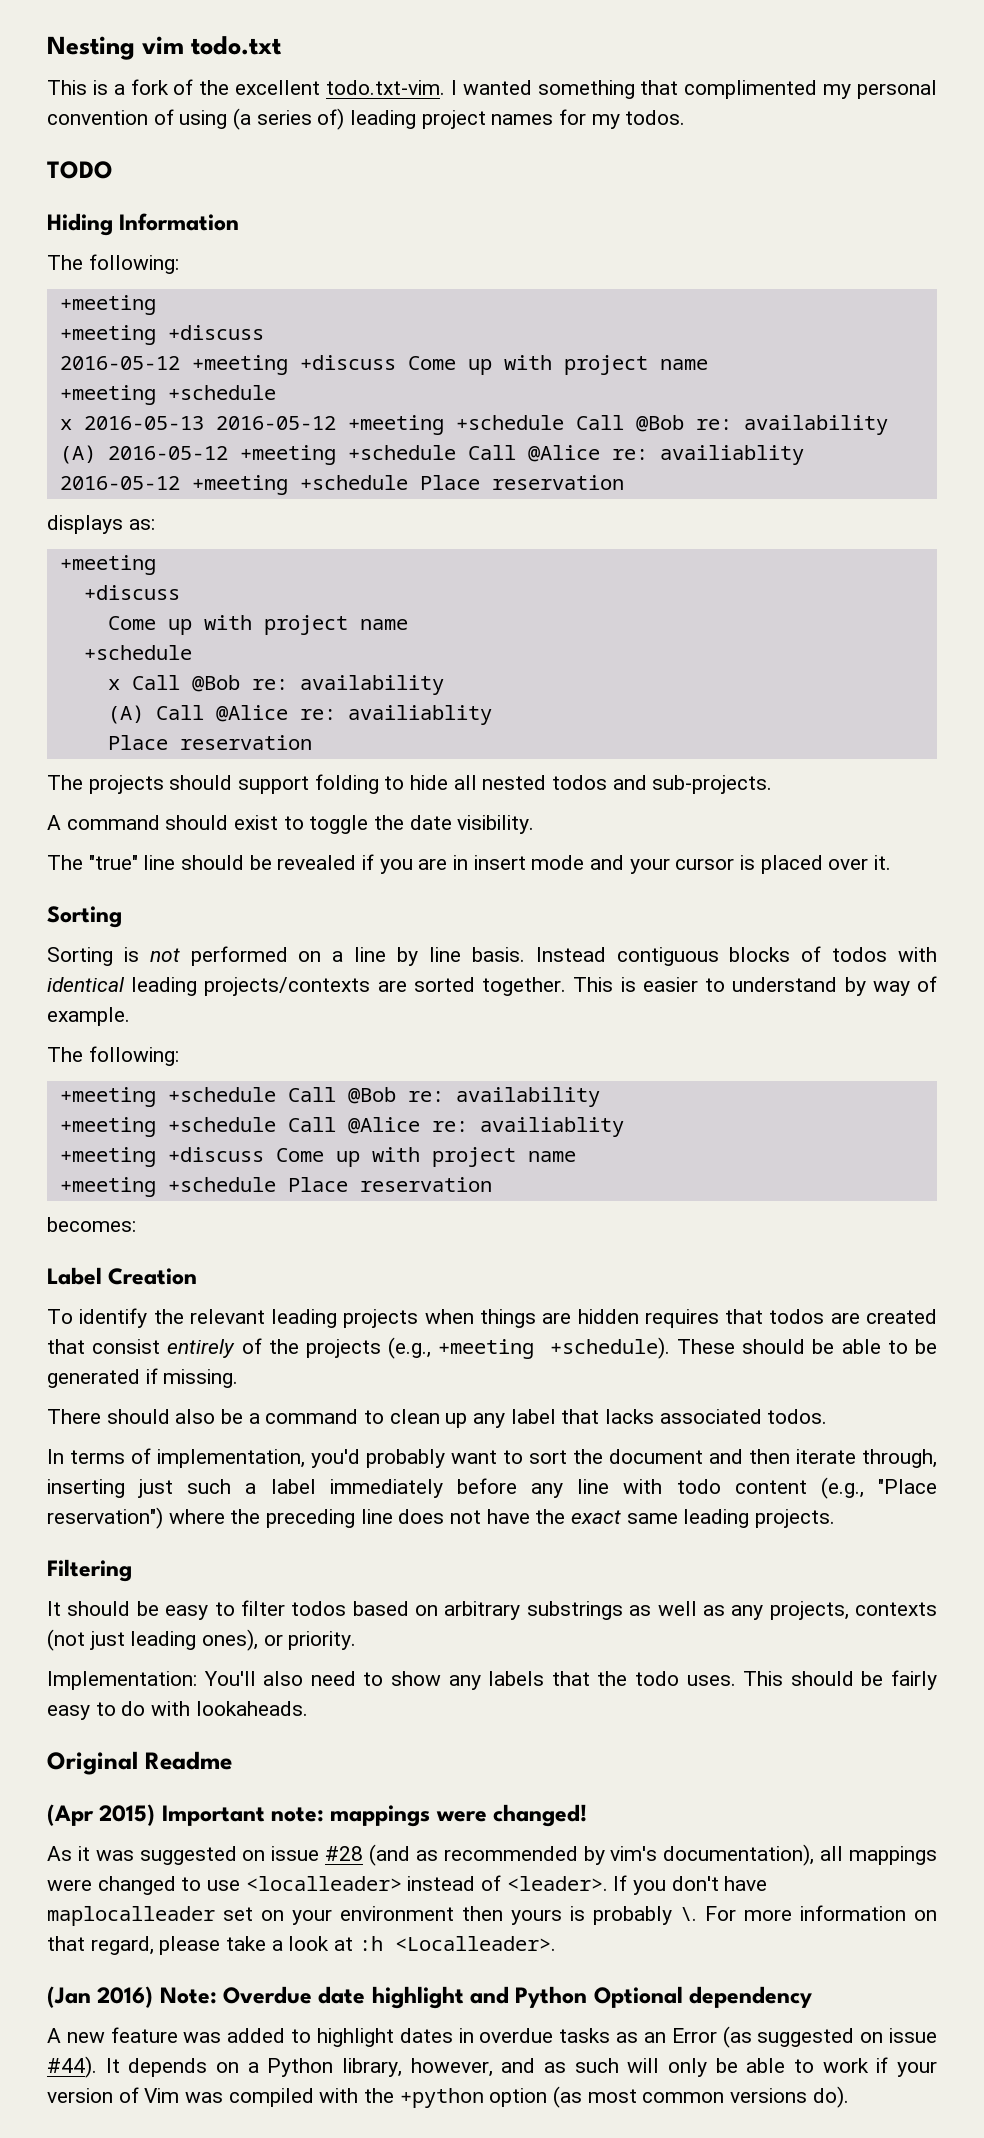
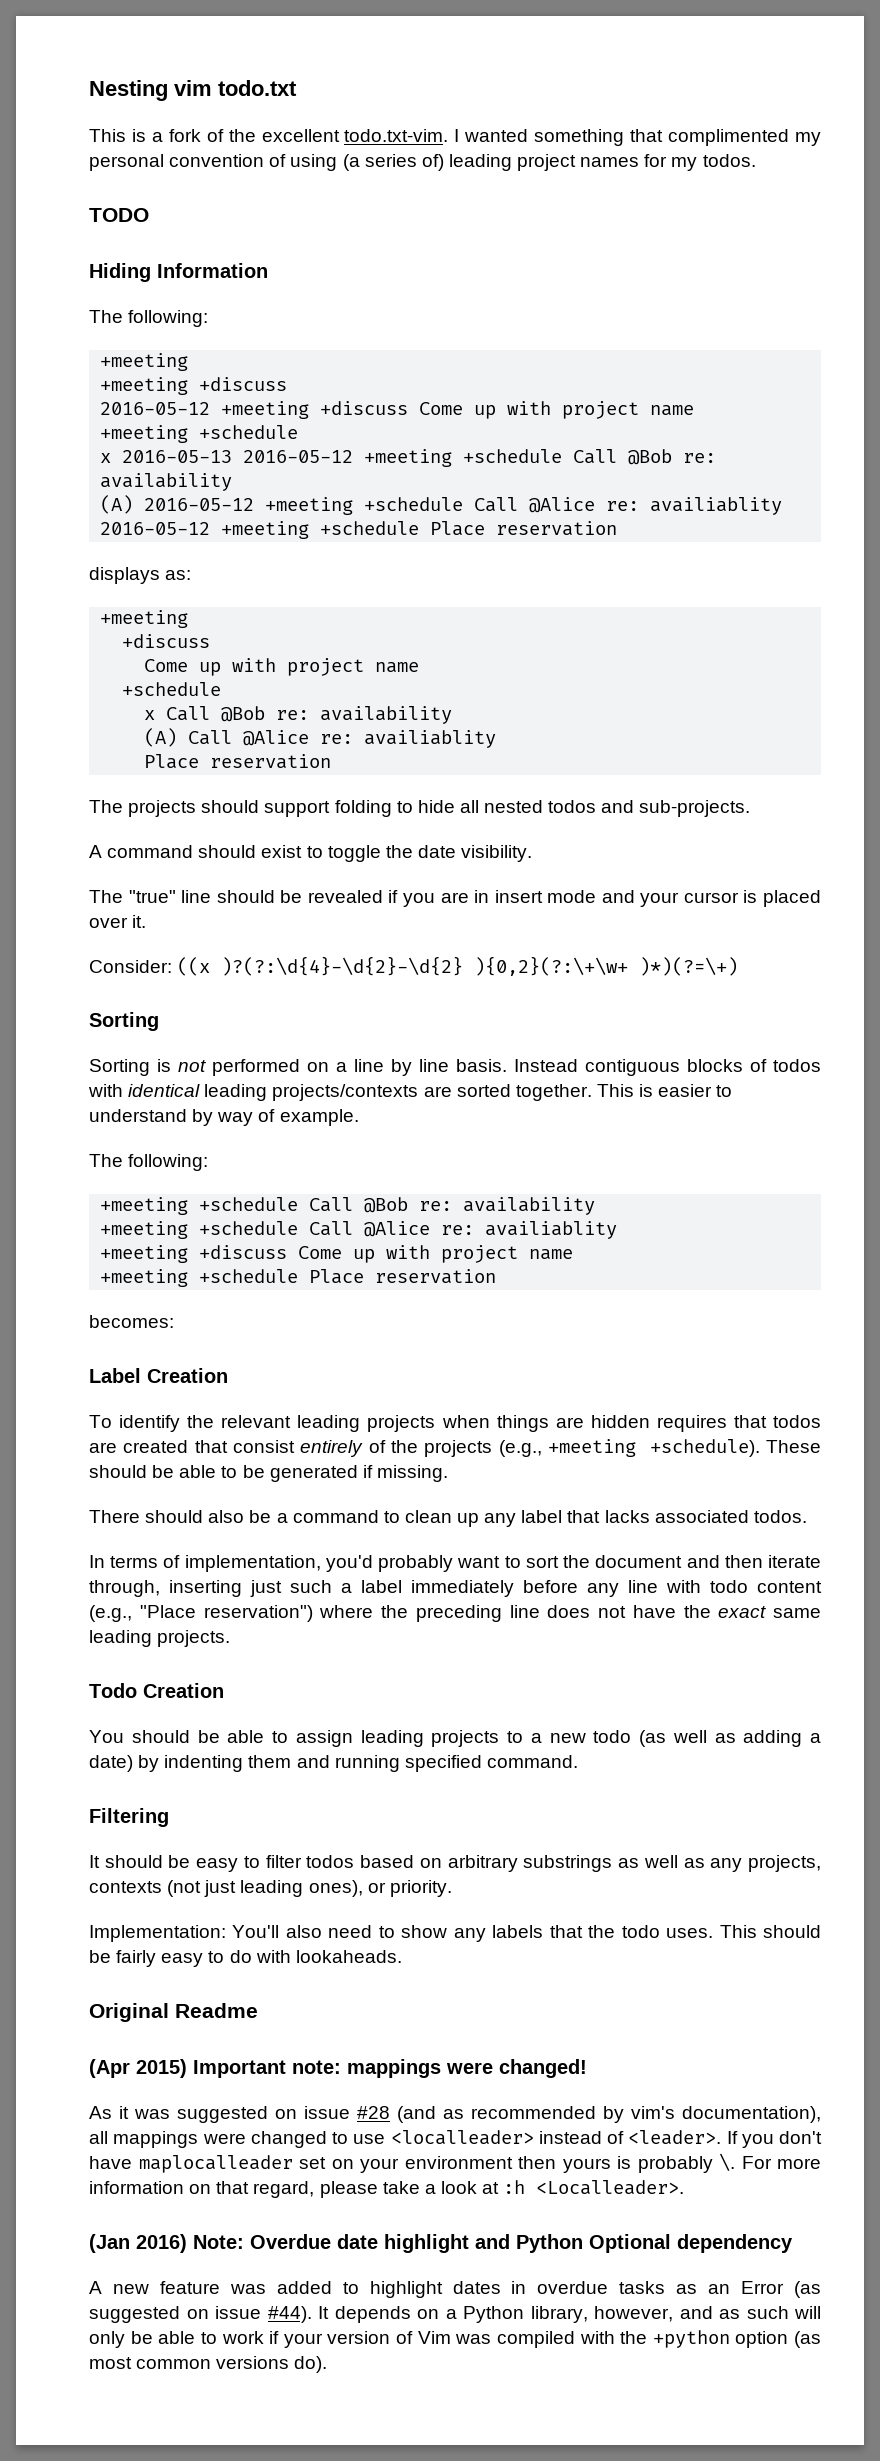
+ Consider: ((x )?(?:\d{4}-\d{2}-\d{2} ){0,2}(?:\+\w+ )*)(?=\+)
+ Todo Creation
+ You should be able to assign leading projects to a new todo (as well as adding a date) by indenting them and running specified command.

